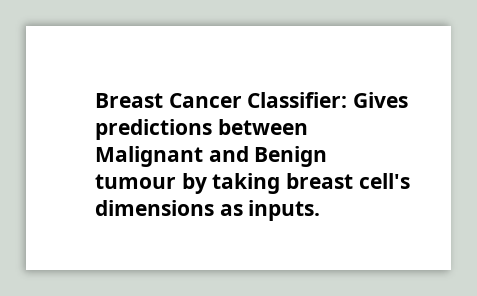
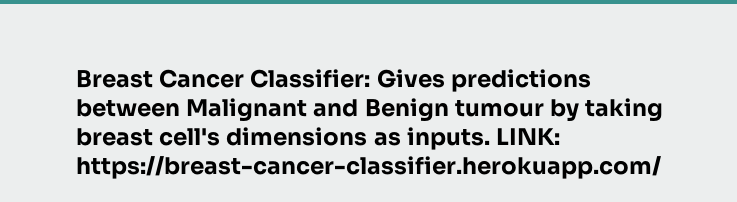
+ LINK: https://breast-cancer-classifier.herokuapp.com/

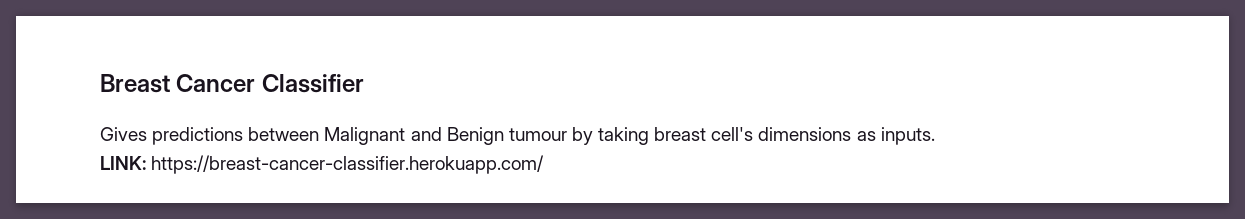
- Breast Cancer Classifier: Gives predictions between Malignant and Benign tumour by taking breast cell's dimensions as inputs. LINK: https://breast-cancer-classifier.herokuapp.com/
+ Breast Cancer Classifier
+ Gives predictions between Malignant and Benign tumour by taking breast cell's dimensions as inputs.
+ LINK: https://breast-cancer-classifier.herokuapp.com/

